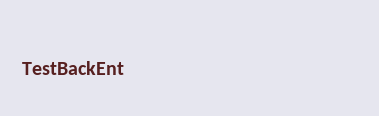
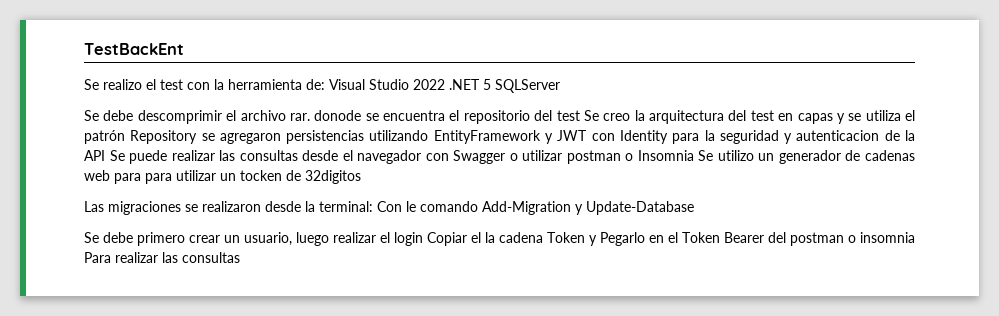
+ Se realizo el test con la herramienta de: Visual Studio 2022 .NET 5 SQLServer
+ Se debe descomprimir el archivo rar. donode se encuentra el repositorio del test Se creo la arquitectura del test en capas y se utiliza el patrón Repository se agregaron persistencias utilizando EntityFramework y JWT con Identity para la seguridad y autenticacion de la API Se puede realizar las consultas desde el navegador con Swagger o utilizar postman o Insomnia Se utilizo un generador de cadenas web para para utilizar un tocken de 32digitos
+ Las migraciones se realizaron desde la terminal: Con le comando Add-Migration y Update-Database
+ Se debe primero crear un usuario, luego realizar el login Copiar el la cadena Token y Pegarlo en el Token Bearer del postman o insomnia Para realizar las consultas

